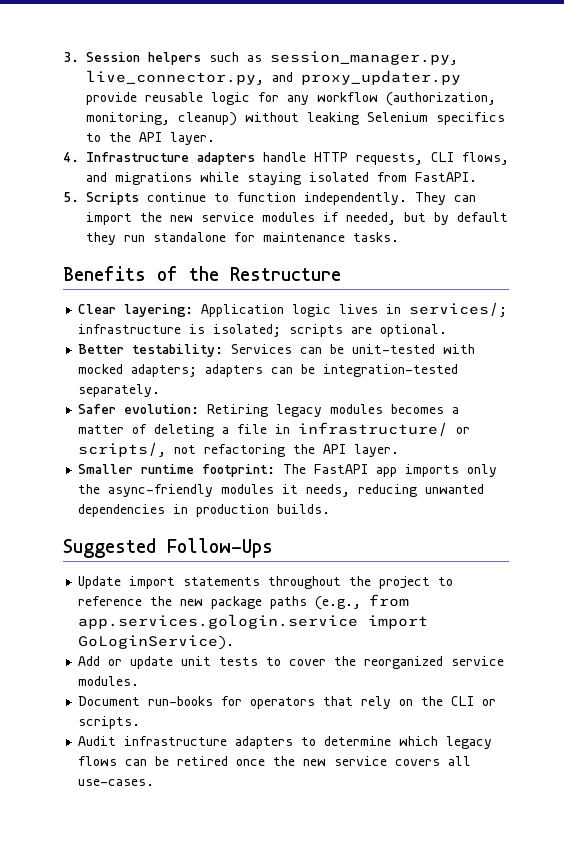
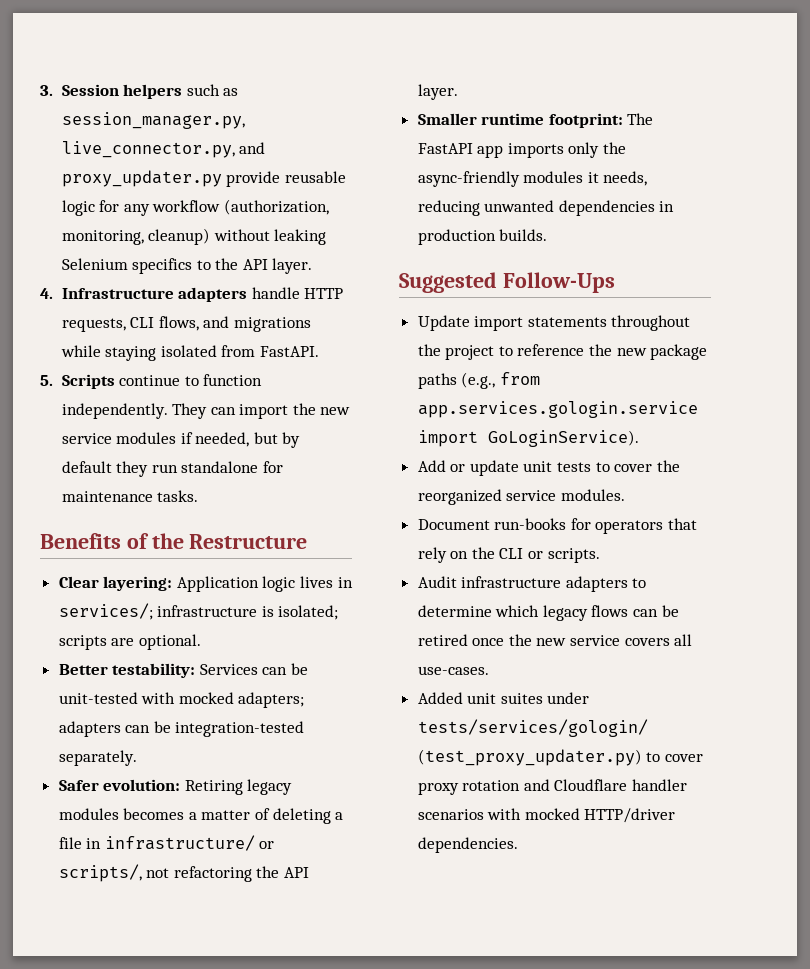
+ Added unit suites under tests/services/gologin/ (test_proxy_updater.py) to cover proxy rotation and Cloudflare handler scenarios with mocked HTTP/driver dependencies.

